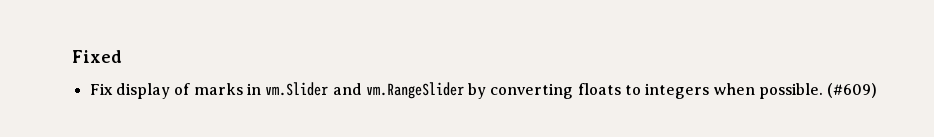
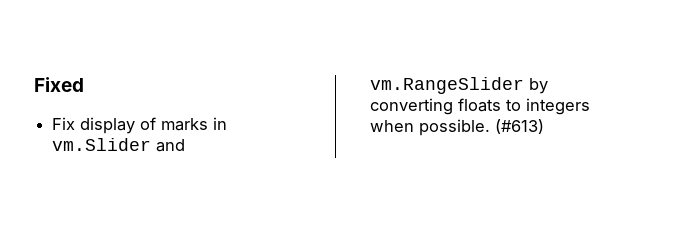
- (#609)
+ (#613)

